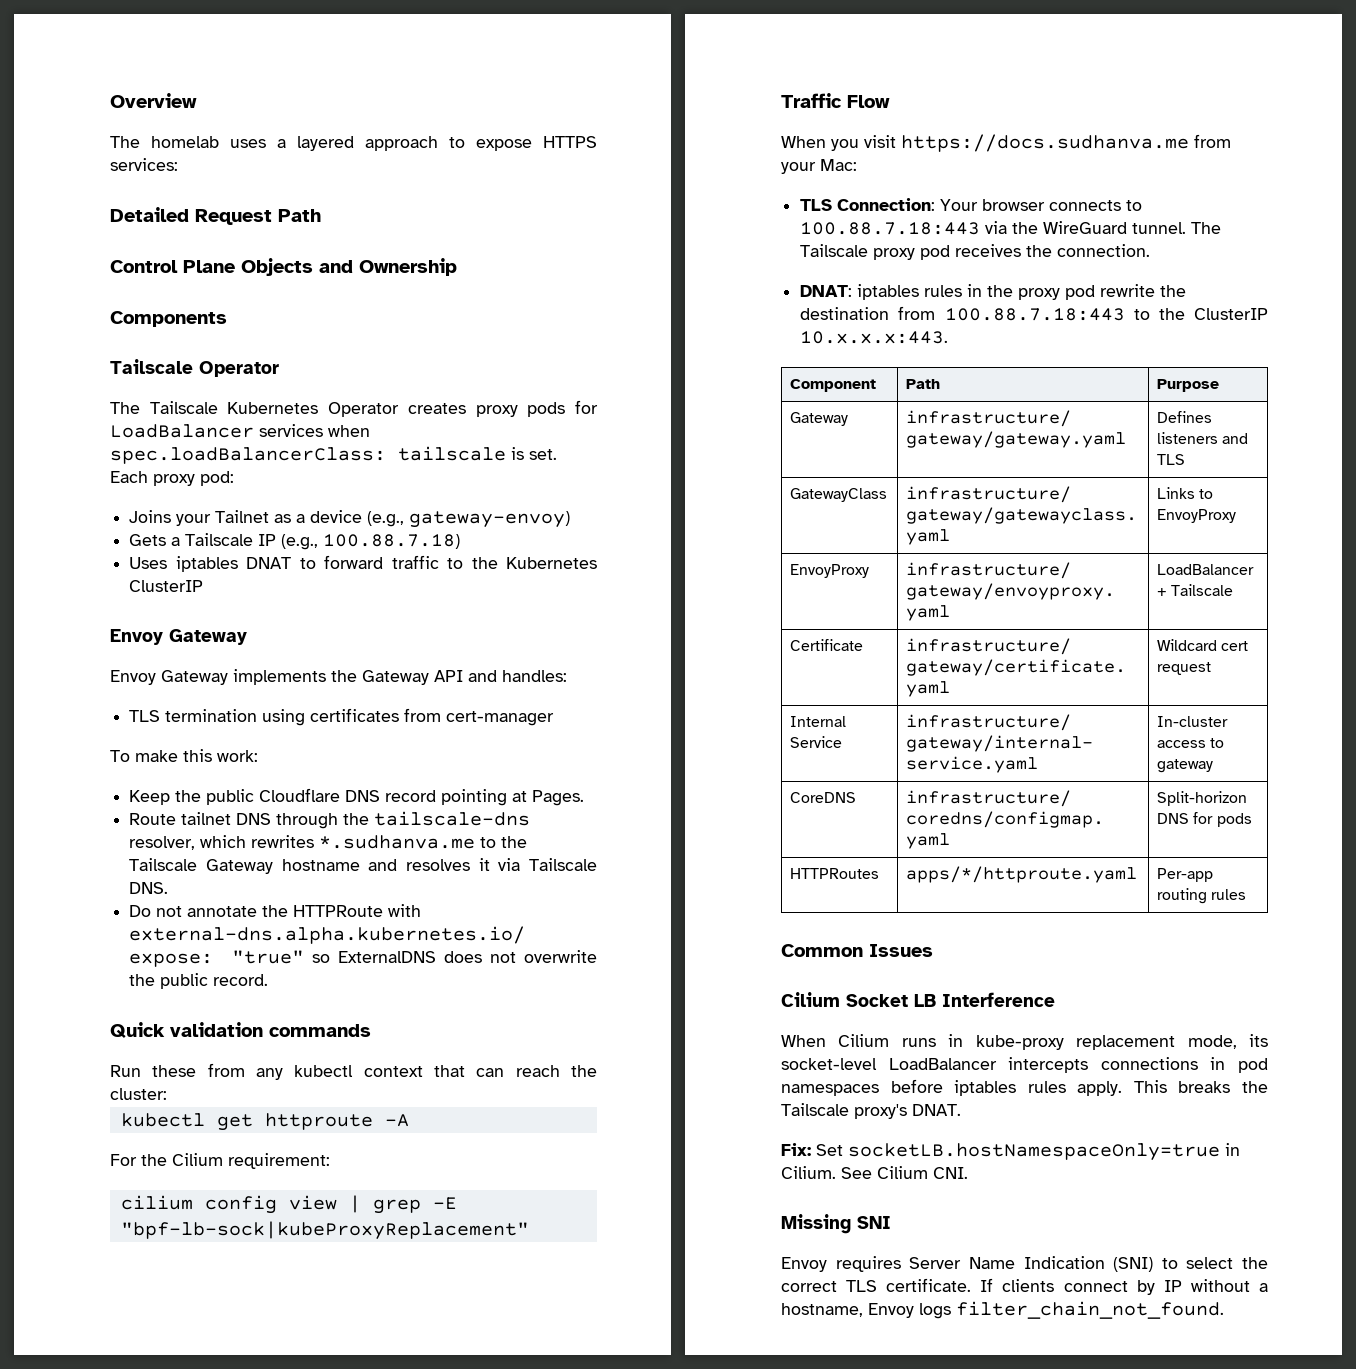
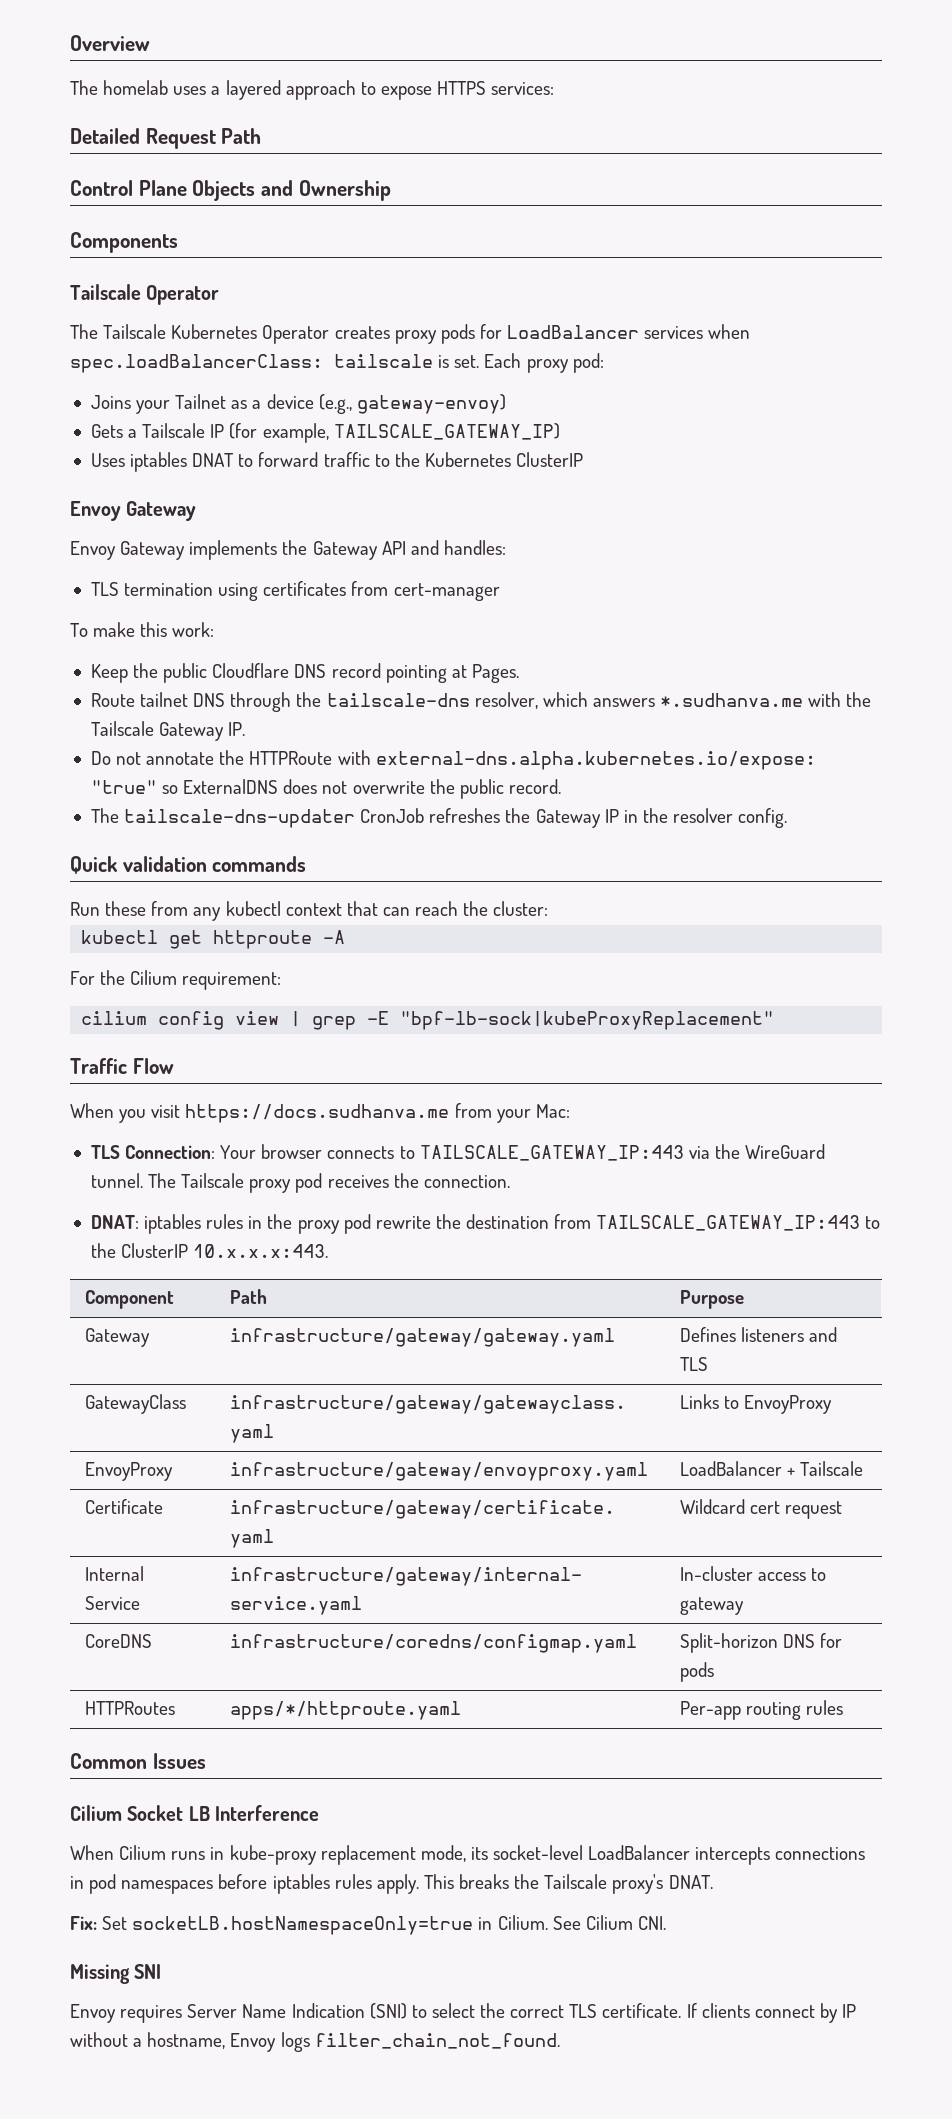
- Gets a Tailscale IP (e.g., 100.88.7.18)
+ Gets a Tailscale IP (for example, TAILSCALE_GATEWAY_IP)
- Route tailnet DNS through the tailscale-dns resolver, which rewrites *.sudhanva.me to the Tailscale Gateway hostname and resolves it via Tailscale DNS.
+ Route tailnet DNS through the tailscale-dns resolver, which answers *.sudhanva.me with the Tailscale Gateway IP.
+ The tailscale-dns-updater CronJob refreshes the Gateway IP in the resolver config.
- TLS Connection: Your browser connects to 100.88.7.18:443 via the WireGuard tunnel.
+ TLS Connection: Your browser connects to TAILSCALE_GATEWAY_IP:443 via the WireGuard tunnel.
- DNAT: iptables rules in the proxy pod rewrite the destination from 100.88.7.18:443 to the ClusterIP 10.x.x.x:443.
+ DNAT: iptables rules in the proxy pod rewrite the destination from TAILSCALE_GATEWAY_IP:443 to the ClusterIP 10.x.x.x:443.

